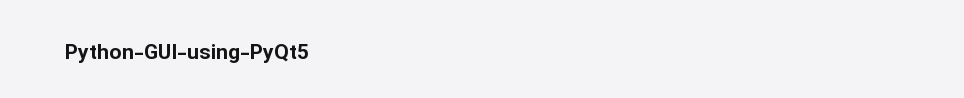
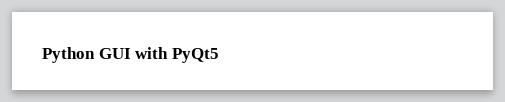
- Python-GUI-using-PyQt5
+ Python GUI with PyQt5

